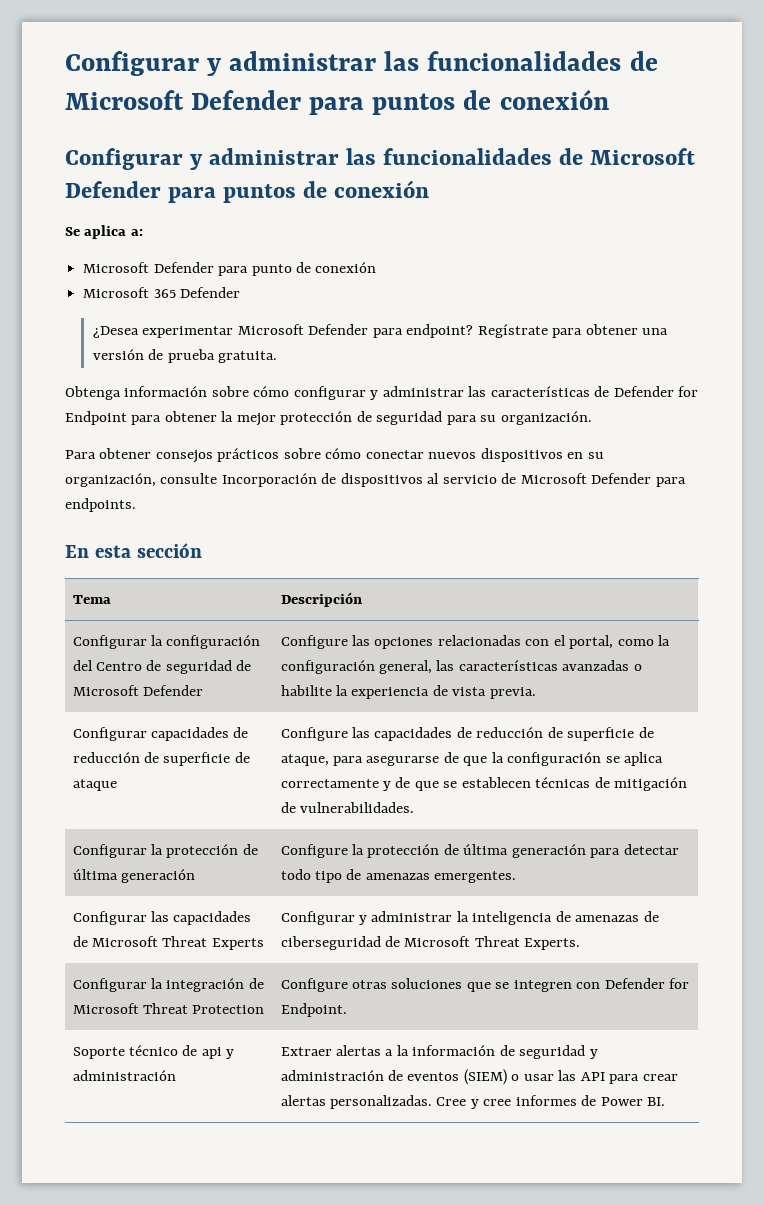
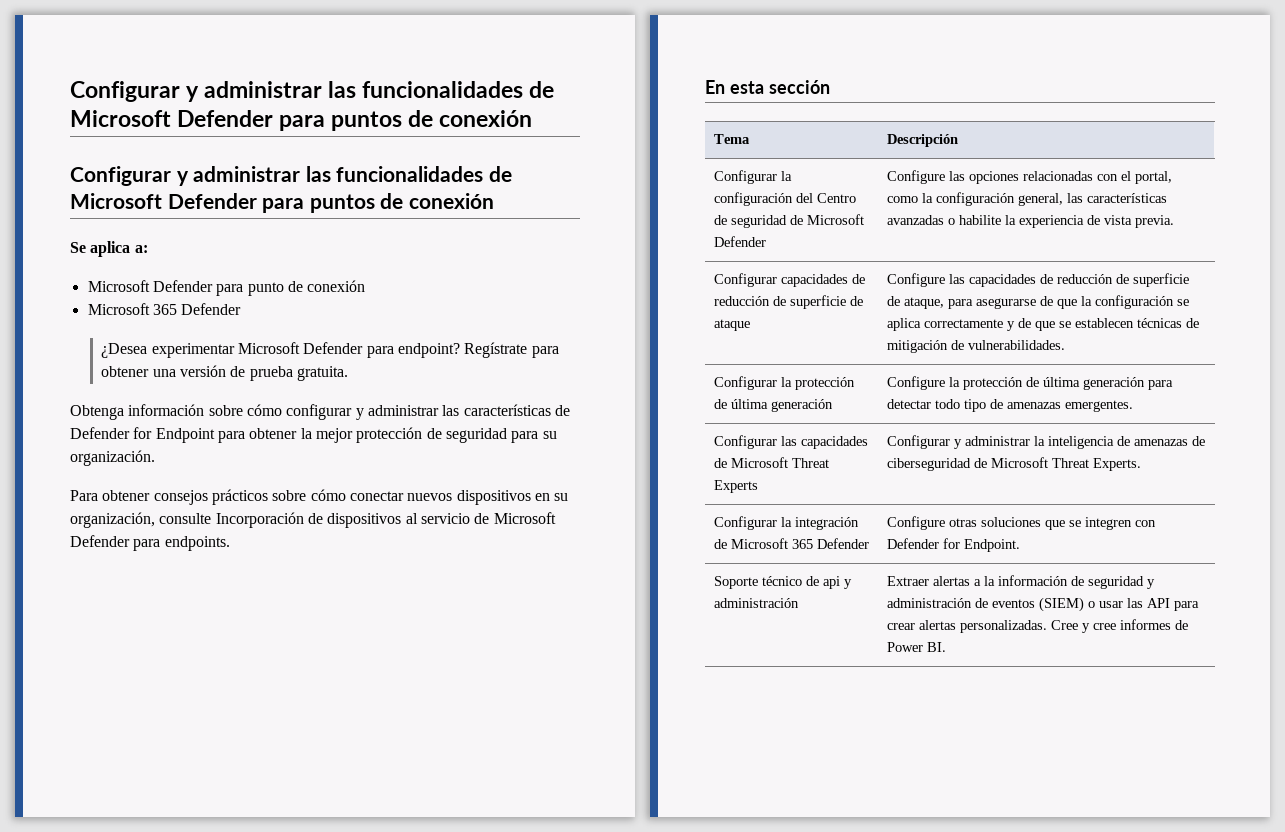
- Configurar la integración de Microsoft Threat Protection | Configure otras soluciones que se integren con Defender for Endpoint.
+ Configurar la integración de Microsoft 365 Defender | Configure otras soluciones que se integren con Defender for Endpoint.

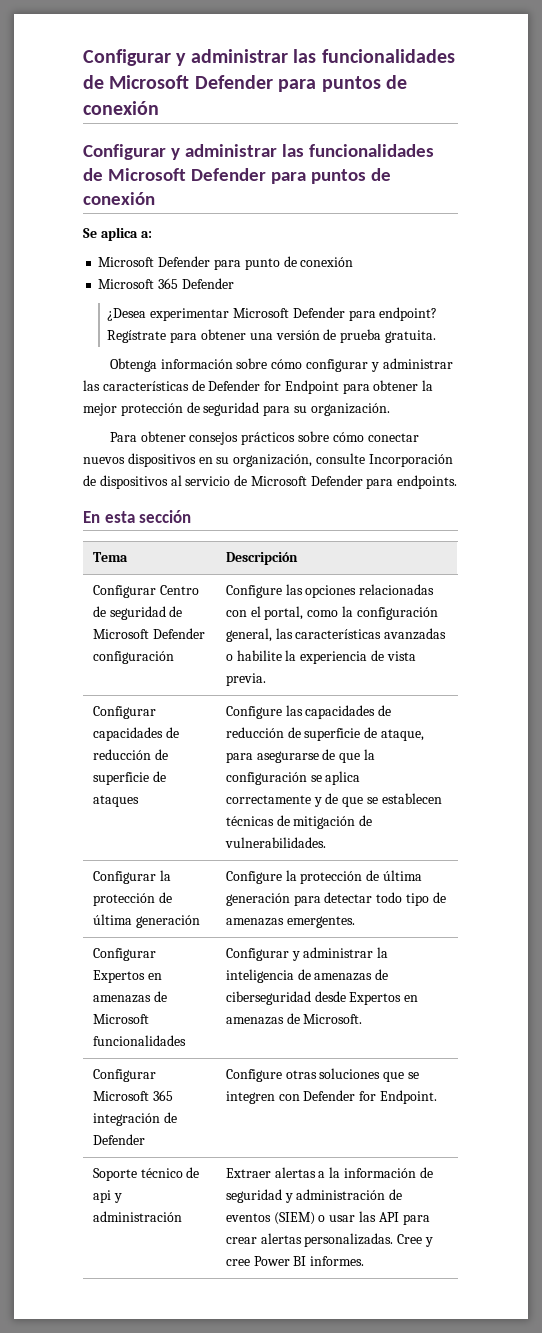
- Configurar la configuración del Centro de seguridad de Microsoft Defender | Configure las opciones relacionadas con el portal, como la configuración general, las características avanzadas o habilite la experiencia de vista previa.
+ Configurar Centro de seguridad de Microsoft Defender configuración | Configure las opciones relacionadas con el portal, como la configuración general, las características avanzadas o habilite la experiencia de vista previa.
- Configurar capacidades de reducción de superficie de ataque | Configure las capacidades de reducción de superficie de ataque, para asegurarse de que la configuración se aplica correctamente y de que se establecen técnicas de mitigación de vulnerabilidades.
+ Configurar capacidades de reducción de superficie de ataques | Configure las capacidades de reducción de superficie de ataque, para asegurarse de que la configuración se aplica correctamente y de que se establecen técnicas de mitigación de vulnerabilidades.
- Configurar las capacidades de Microsoft Threat Experts | Configurar y administrar la inteligencia de amenazas de ciberseguridad de Microsoft Threat Experts.
- Configurar la integración de Microsoft 365 Defender | Configure otras soluciones que se integren con Defender for Endpoint.
+ Configurar Expertos en amenazas de Microsoft funcionalidades | Configurar y administrar la inteligencia de amenazas de ciberseguridad desde Expertos en amenazas de Microsoft.
+ Configurar Microsoft 365 integración de Defender | Configure otras soluciones que se integren con Defender for Endpoint.
- Soporte técnico de api y administración | Extraer alertas a la información de seguridad y administración de eventos (SIEM) o usar las API para crear alertas personalizadas. Cree y cree informes de Power BI.
+ Soporte técnico de api y administración | Extraer alertas a la información de seguridad y administración de eventos (SIEM) o usar las API para crear alertas personalizadas. Cree y cree Power BI informes.

